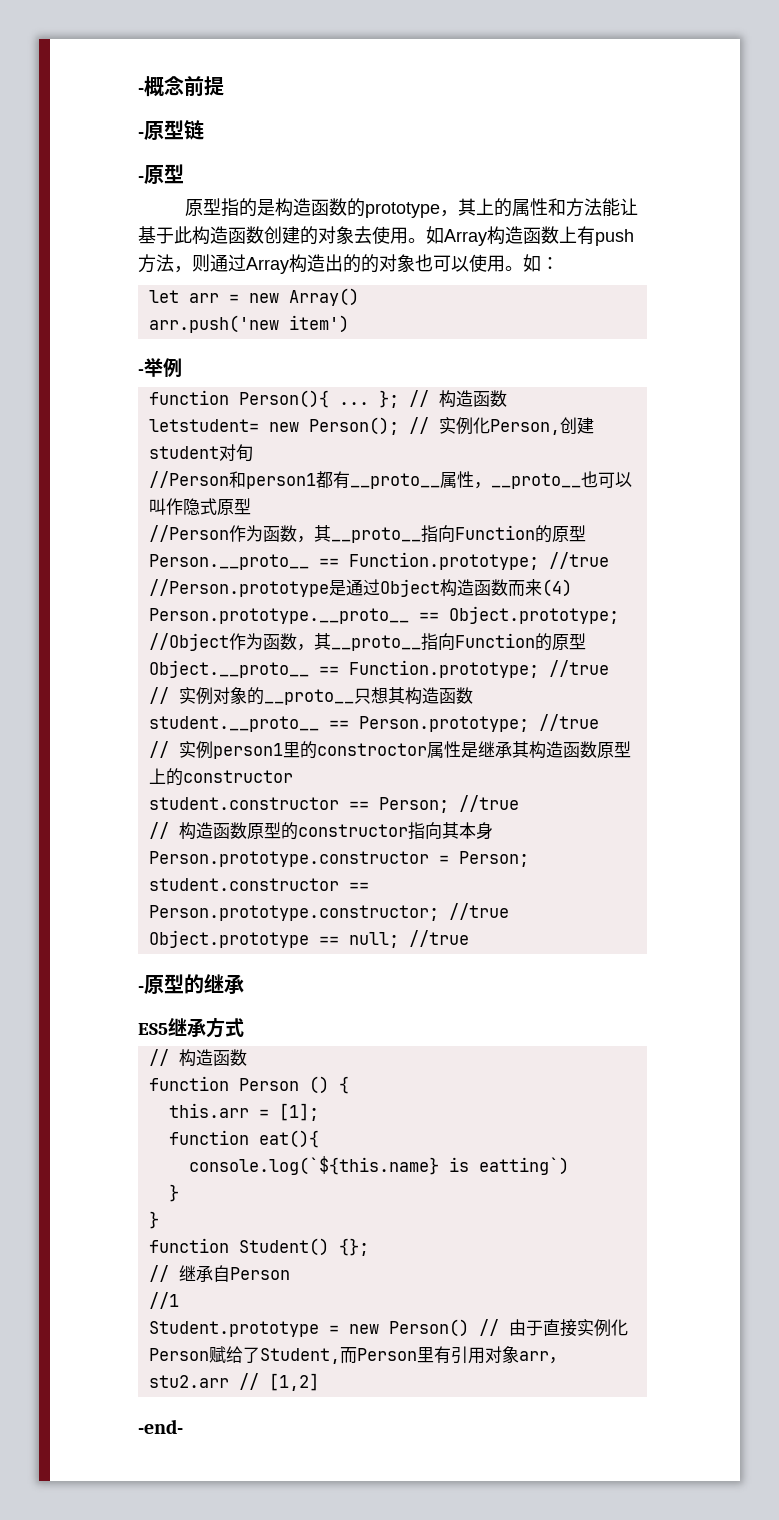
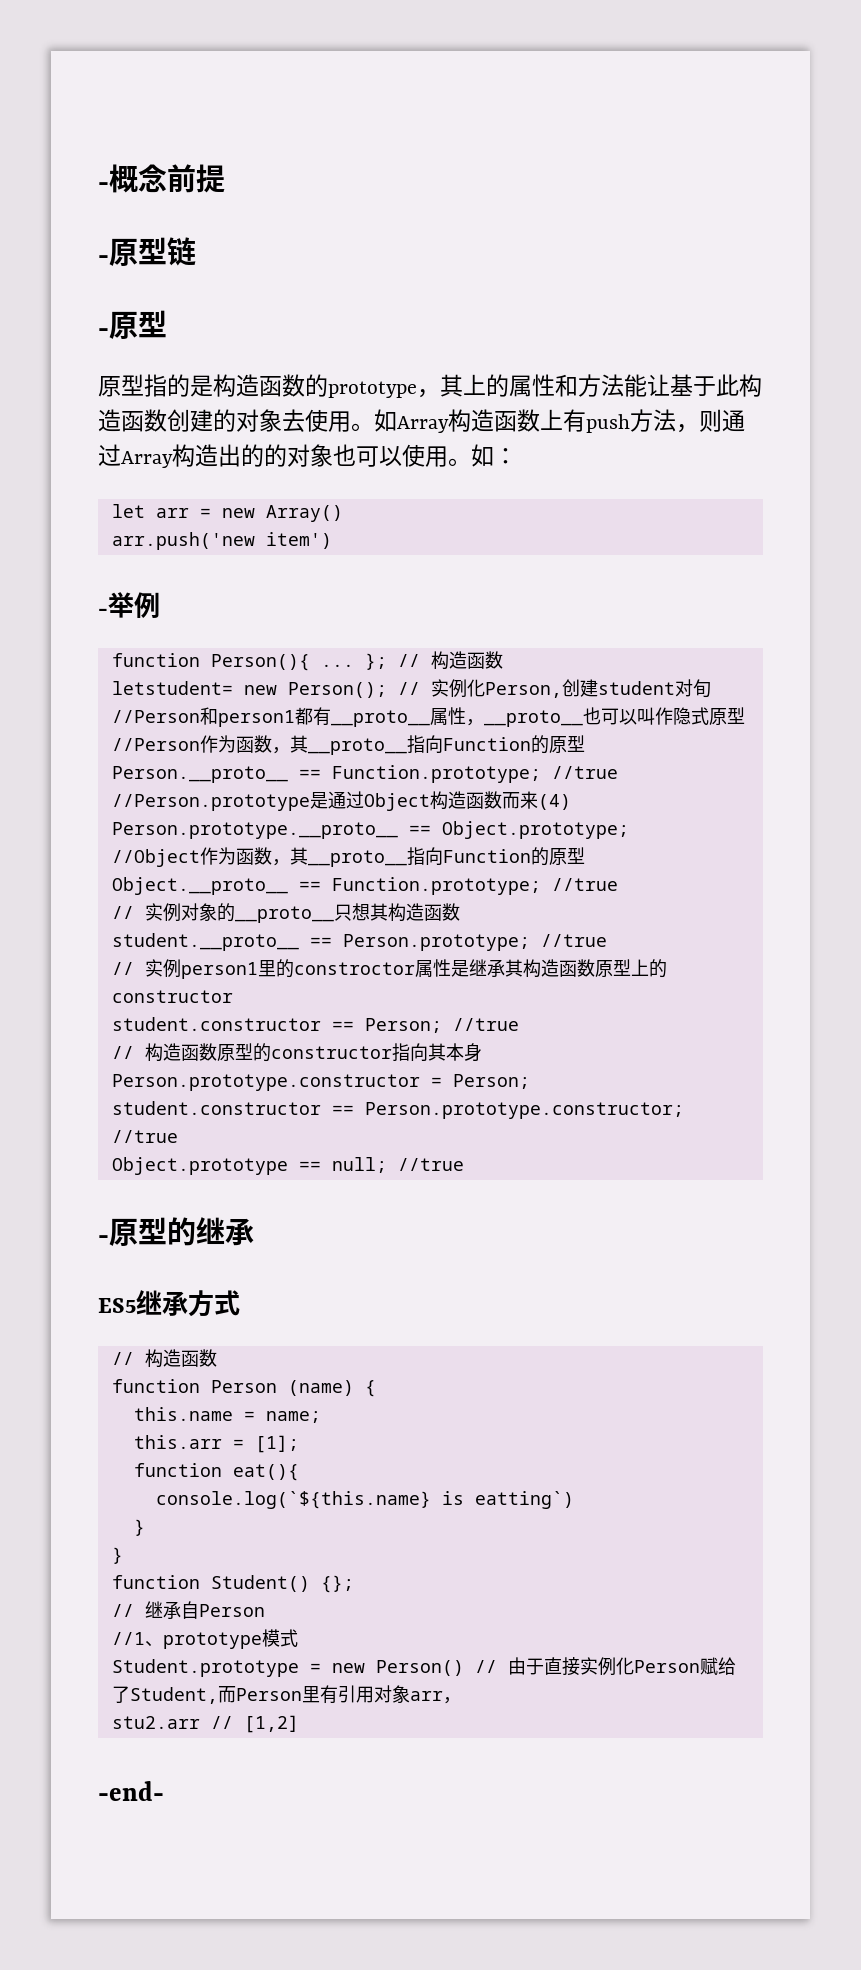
- function Person () {
+ function Person (name) {
+ this.name = name;
- //1
+ //1、prototype模式

